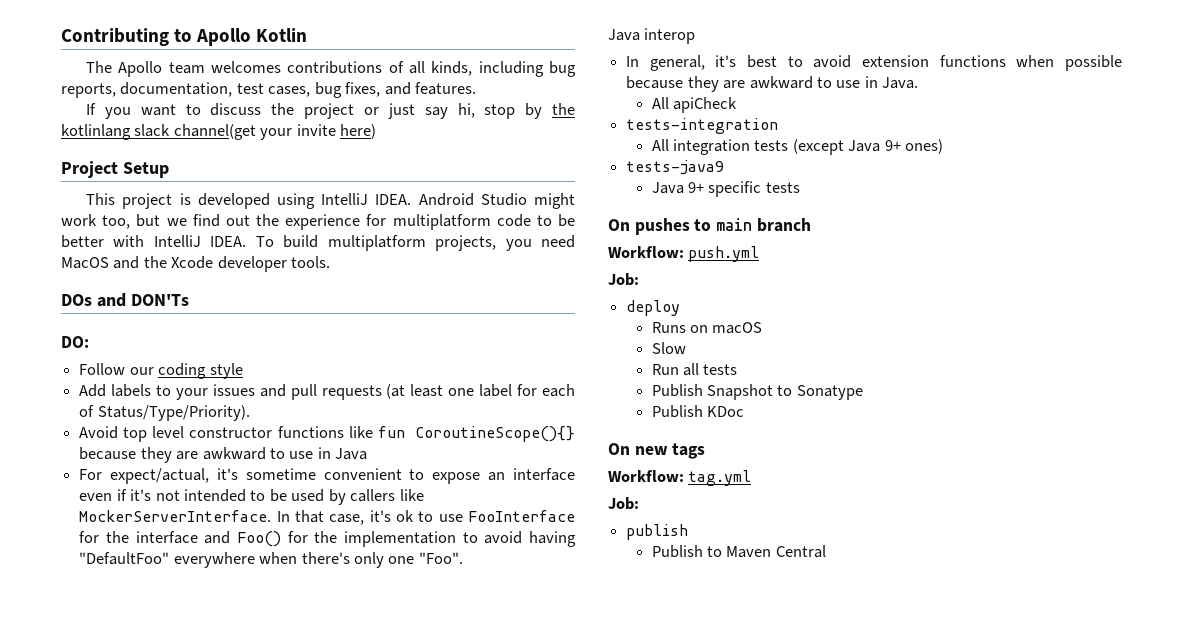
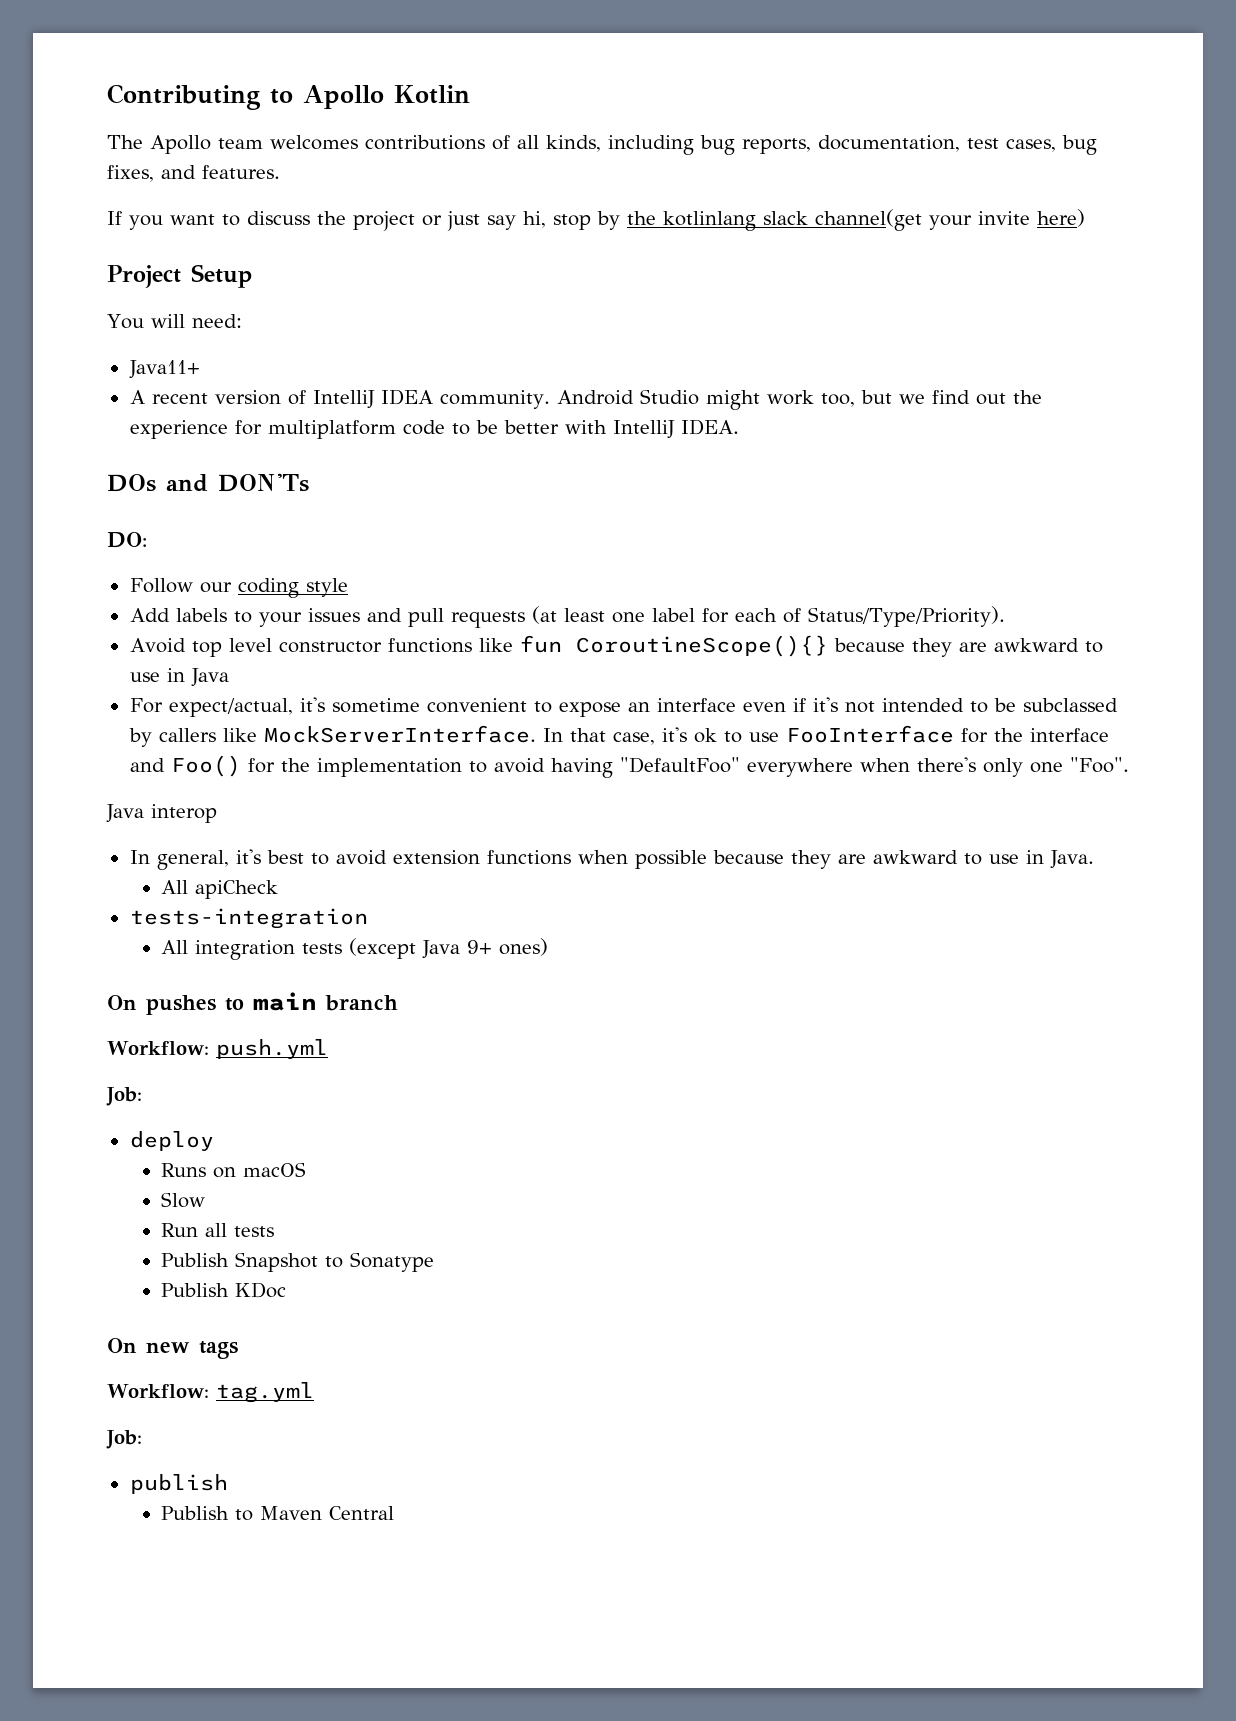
- This project is developed using IntelliJ IDEA.
+ You will need:
+ Java11+
+ A recent version of IntelliJ IDEA community.
- To build multiplatform projects, you need MacOS and the Xcode developer tools.
- For expect/actual, it's sometime convenient to expose an interface even if it's not intended to be used by callers like MockerServerInterface.
+ For expect/actual, it's sometime convenient to expose an interface even if it's not intended to be subclassed by callers like MockServerInterface.
- tests-java9
- Java 9+ specific tests

